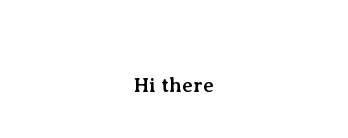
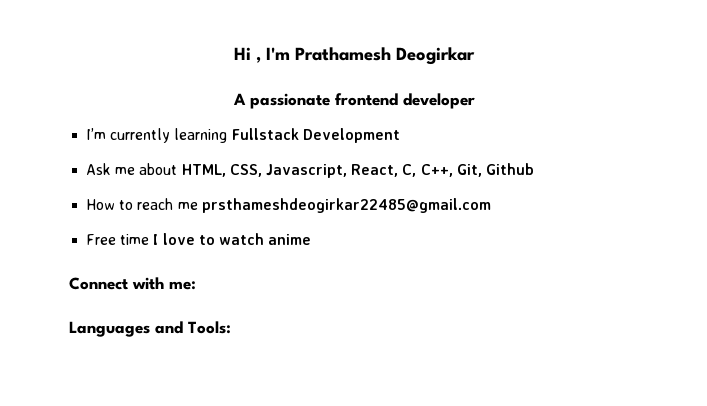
- Hi there
+ Hi , I'm Prathamesh Deogirkar
+ A passionate frontend developer
+ I’m currently learning Fullstack Development
+ Ask me about HTML, CSS, Javascript, React, C, C++, Git, Github
+ How to reach me prsthameshdeogirkar22485@gmail.com
+ Free time I love to watch anime
+ Connect with me:
+ Languages and Tools:

